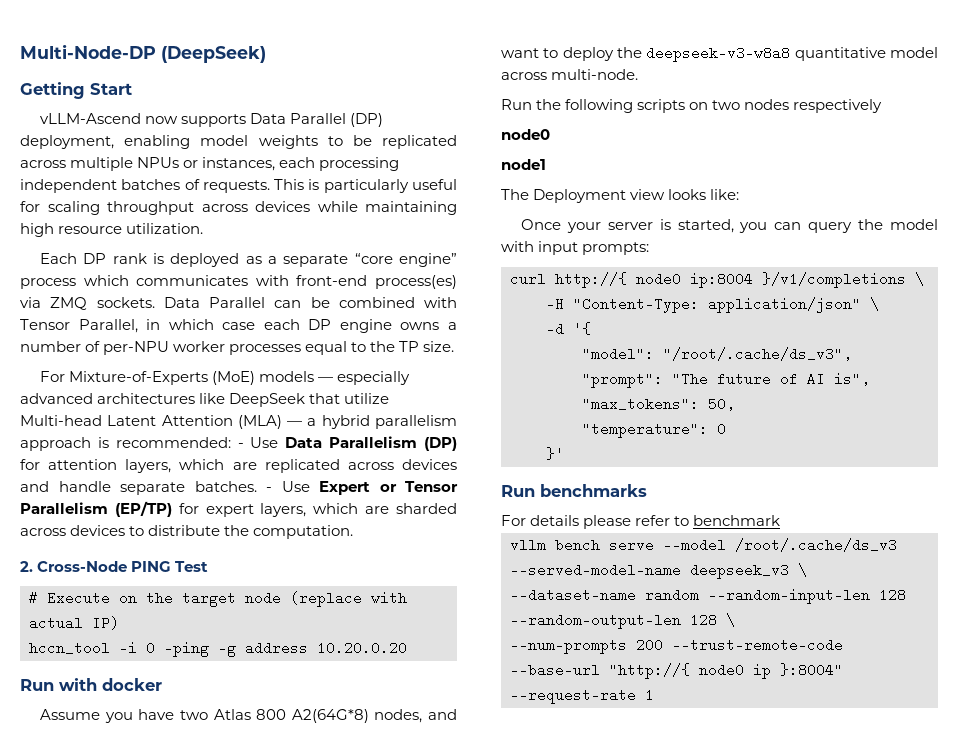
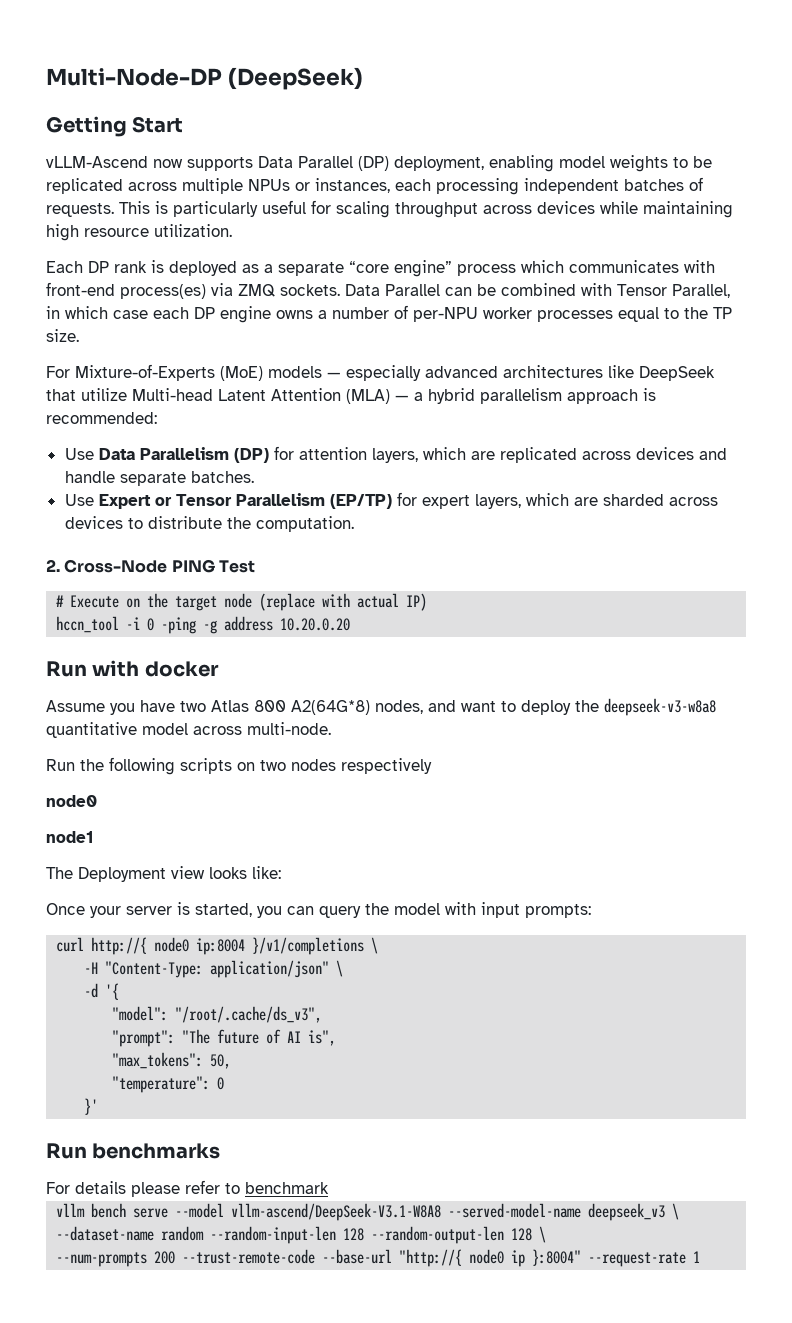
- For Mixture-of-Experts (MoE) models — especially advanced architectures like DeepSeek that utilize Multi-head Latent Attention (MLA) — a hybrid parallelism approach is recommended: - Use Data Parallelism (DP) for attention layers, which are replicated across devices and handle separate batches. - Use Expert or Tensor Parallelism (EP/TP) for expert layers, which are sharded across devices to distribute the computation.
+ For Mixture-of-Experts (MoE) models — especially advanced architectures like DeepSeek that utilize Multi-head Latent Attention (MLA) — a hybrid parallelism approach is recommended:
+ Use Data Parallelism (DP) for attention layers, which are replicated across devices and handle separate batches.
+ Use Expert or Tensor Parallelism (EP/TP) for expert layers, which are sharded across devices to distribute the computation.
- vllm bench serve --model /root/.cache/ds_v3 --served-model-name deepseek_v3 \
+ vllm bench serve --model vllm-ascend/DeepSeek-V3.1-W8A8 --served-model-name deepseek_v3 \

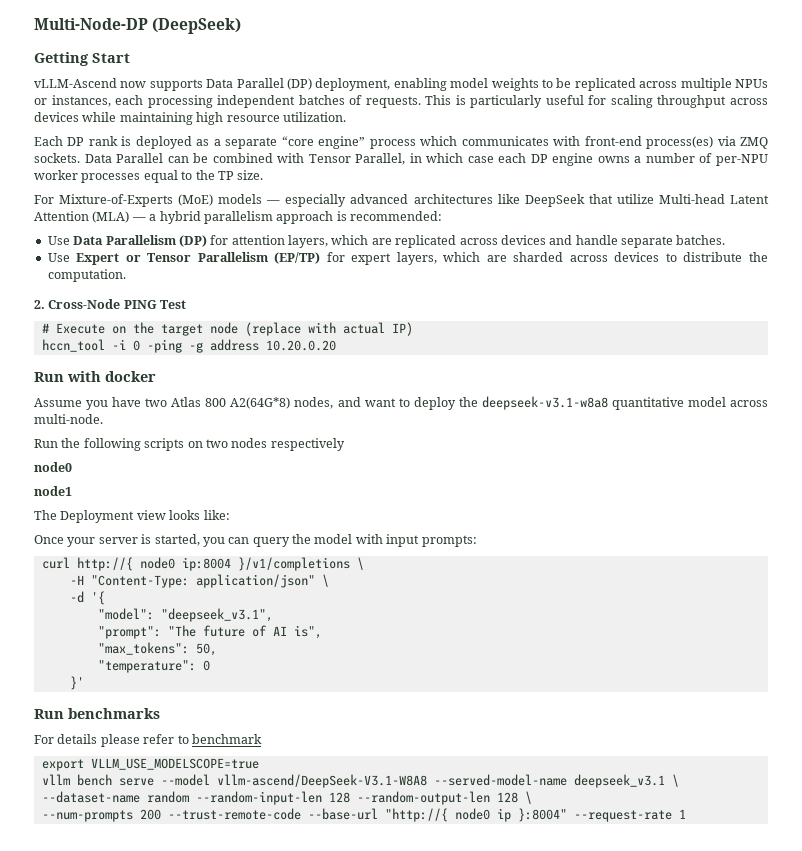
- Assume you have two Atlas 800 A2(64G*8) nodes, and want to deploy the deepseek-v3-w8a8 quantitative model across multi-node.
+ Assume you have two Atlas 800 A2(64G*8) nodes, and want to deploy the deepseek-v3.1-w8a8 quantitative model across multi-node.
- "model": "/root/.cache/ds_v3",
+ "model": "deepseek_v3.1",
+ export VLLM_USE_MODELSCOPE=true
- vllm bench serve --model vllm-ascend/DeepSeek-V3.1-W8A8 --served-model-name deepseek_v3 \
+ vllm bench serve --model vllm-ascend/DeepSeek-V3.1-W8A8 --served-model-name deepseek_v3.1 \

